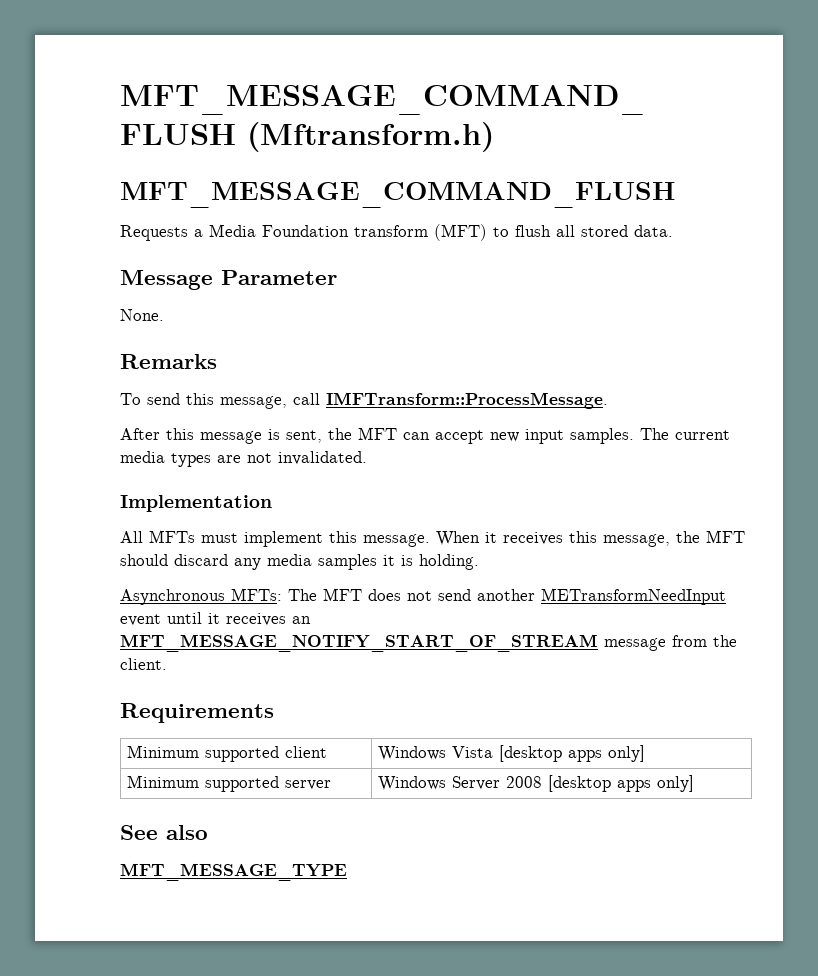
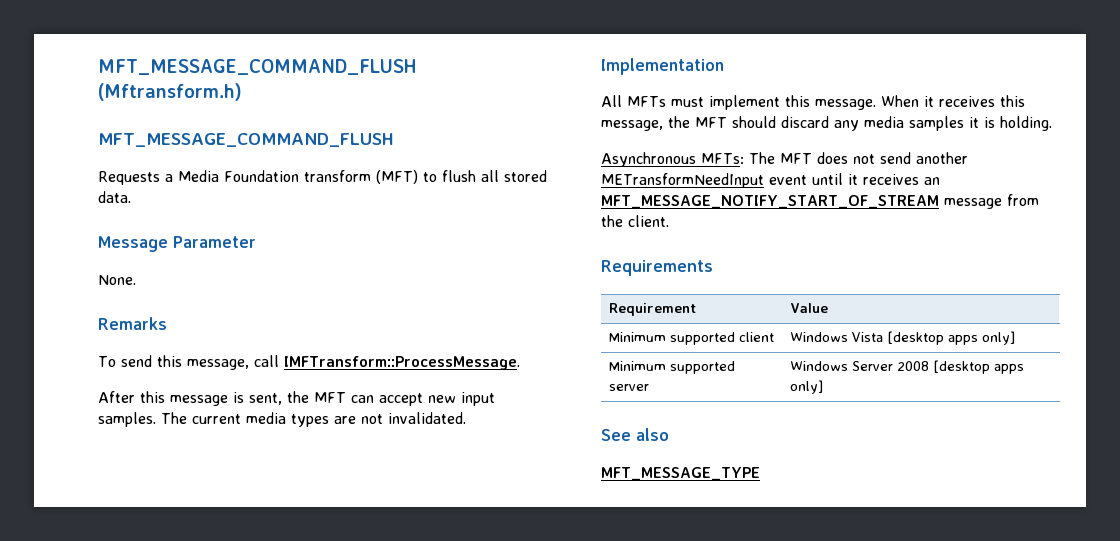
+ Requirement | Value

